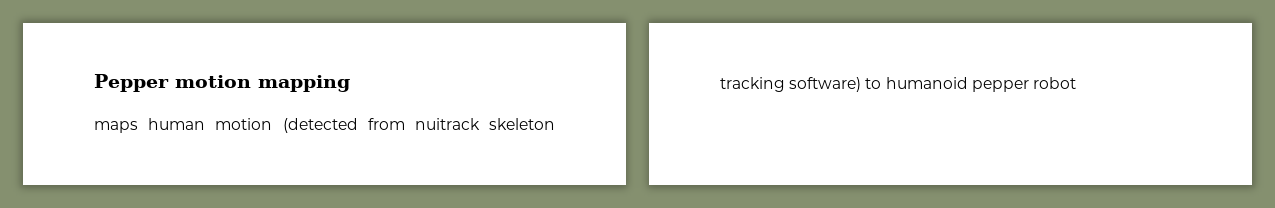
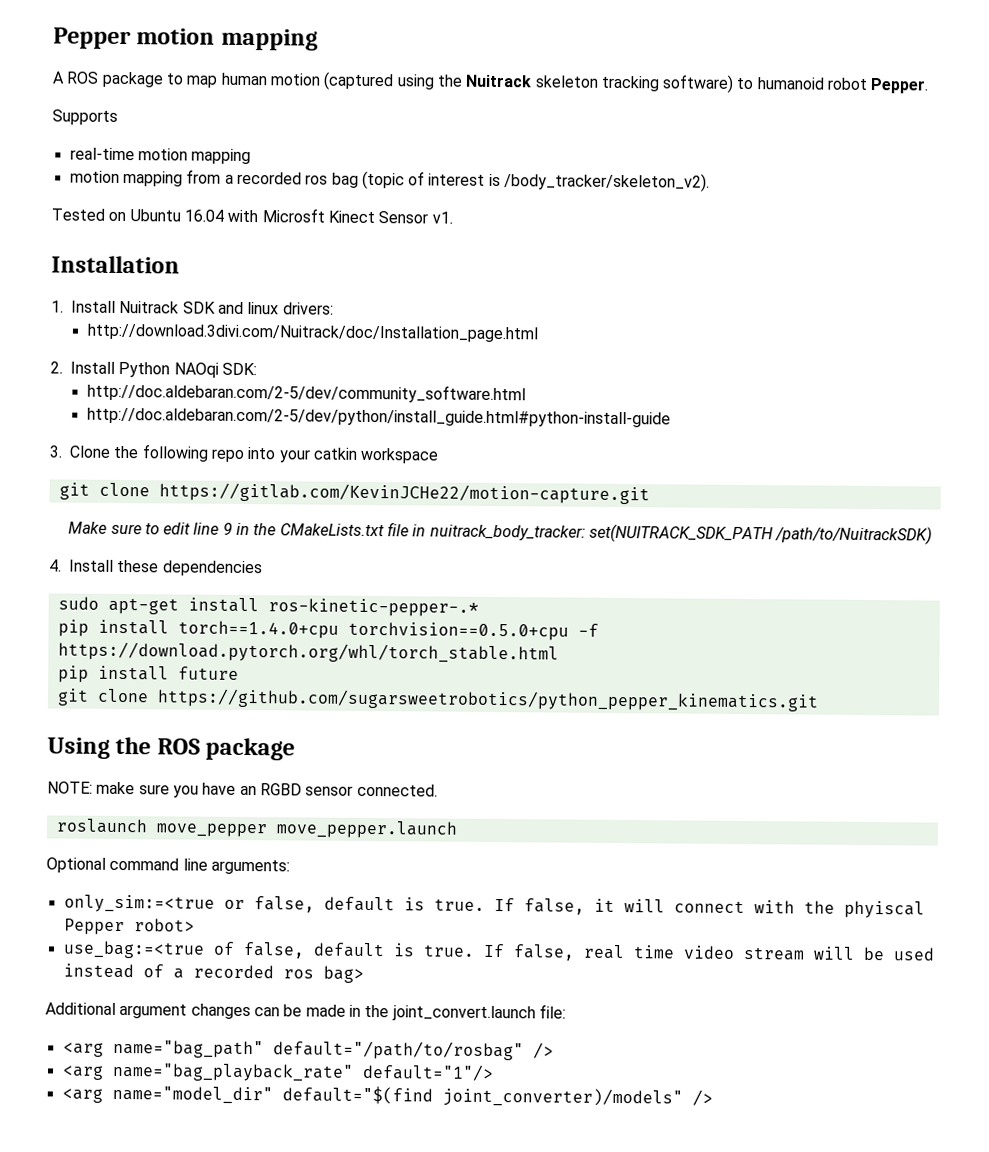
- maps human motion (detected from nuitrack skeleton tracking software) to humanoid pepper robot
+ A ROS package to map human motion (captured using the Nuitrack skeleton tracking software) to humanoid robot Pepper.
+ Supports
+ real-time motion mapping
+ motion mapping from a recorded ros bag (topic of interest is /body_tracker/skeleton_v2).
+ Tested on Ubuntu 16.04 with Microsft Kinect Sensor v1.
+ Installation
+ 1. Install Nuitrack SDK and linux drivers:
+ http://download.3divi.com/Nuitrack/doc/Installation_page.html
+ 2. Install Python NAOqi SDK:
+ http://doc.aldebaran.com/2-5/dev/community_software.html
+ http://doc.aldebaran.com/2-5/dev/python/install_guide.html#python-install-guide
+ 3. Clone the following repo into your catkin workspace
+ git clone https://gitlab.com/KevinJCHe22/motion-capture.git
+ Make sure to edit line 9 in the CMakeLists.txt file in nuitrack_body_tracker: set(NUITRACK_SDK_PATH /path/to/NuitrackSDK)
+ 4. Install these dependencies
+ sudo apt-get install ros-kinetic-pepper-.*
+ pip install torch==1.4.0+cpu torchvision==0.5.0+cpu -f https://download.pytorch.org/whl/torch_stable.html
+ pip install future
+ git clone https://github.com/sugarsweetrobotics/python_pepper_kinematics.git
+ Using the ROS package
+ NOTE: make sure you have an RGBD sensor connected.
+ roslaunch move_pepper move_pepper.launch
+ Optional command line arguments:
+ only_sim:=<true or false, default is true. If false, it will connect with the phyiscal Pepper robot>
+ use_bag:=<true of false, default is true. If false, real time video stream will be used instead of a recorded ros bag>
+ Additional argument changes can be made in the joint_convert.launch file:
+ <arg name="bag_path" default="/path/to/rosbag" />
+ <arg name="bag_playback_rate" default="1"/>
+ <arg name="model_dir" default="$(find joint_converter)/models" />

